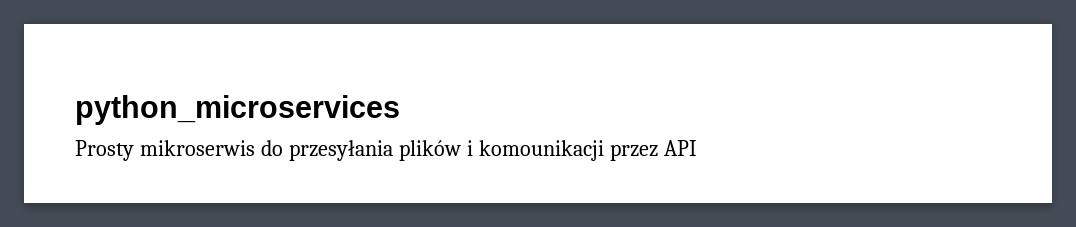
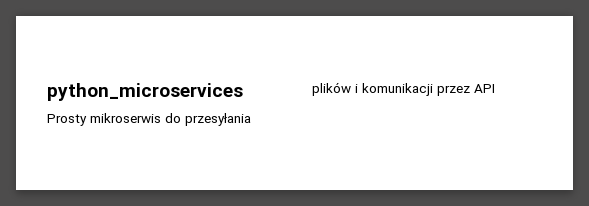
- Prosty mikroserwis do przesyłania plików i komounikacji przez API
+ Prosty mikroserwis do przesyłania plików i komunikacji przez API

